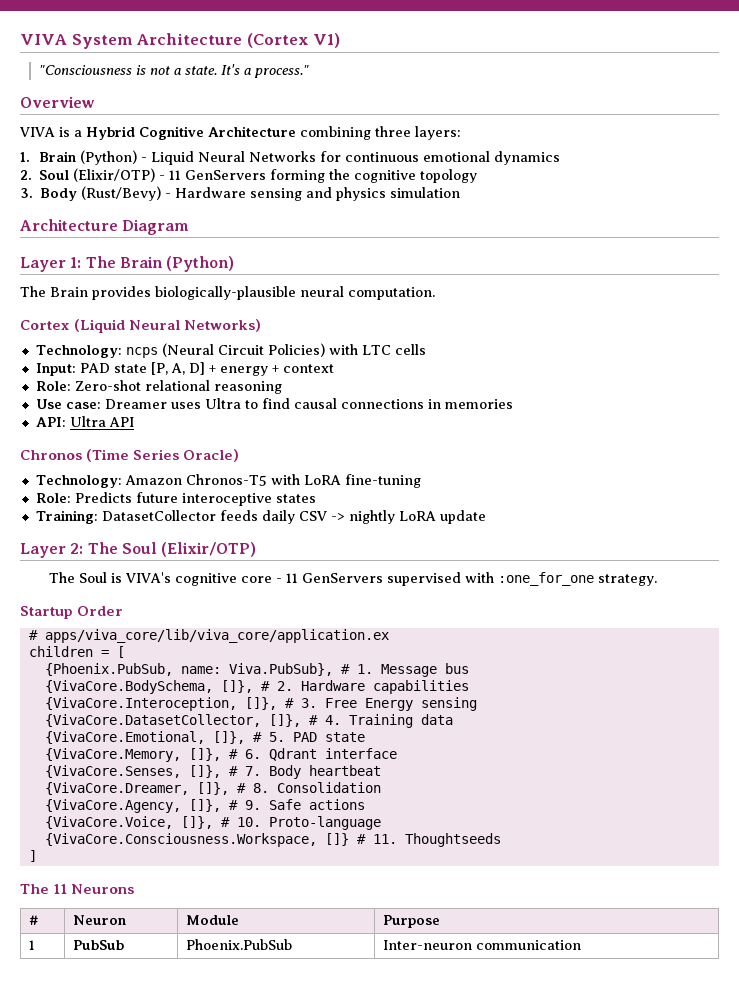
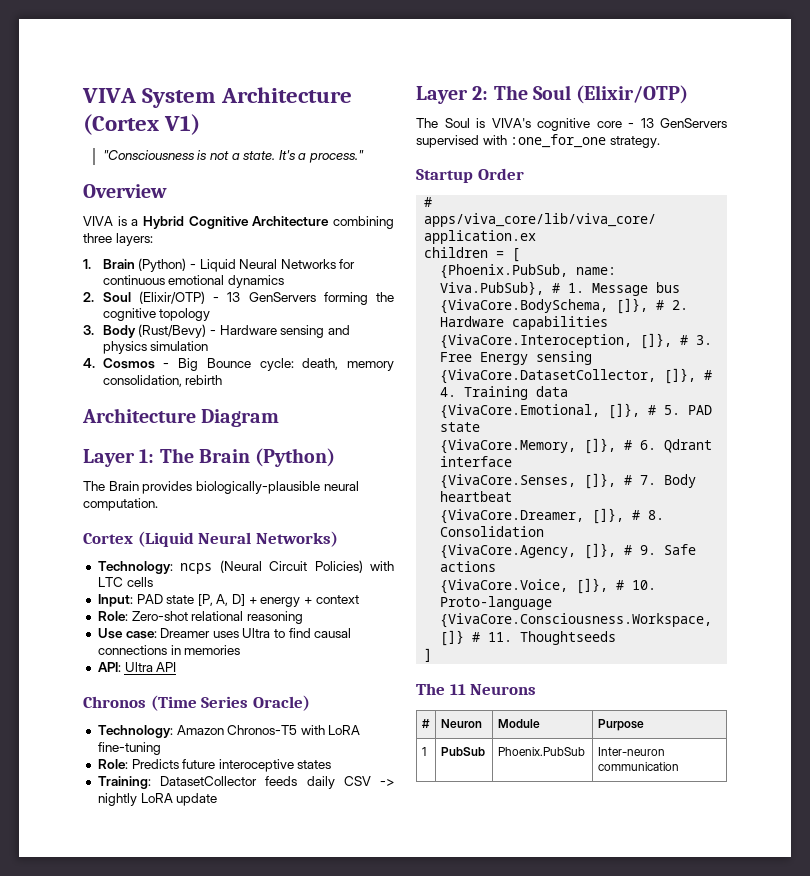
- 2. Soul (Elixir/OTP) - 11 GenServers forming the cognitive topology
+ 2. Soul (Elixir/OTP) - 13 GenServers forming the cognitive topology
+ 4. Cosmos - Big Bounce cycle: death, memory consolidation, rebirth
- The Soul is VIVA's cognitive core - 11 GenServers supervised with :one_for_one strategy.
+ The Soul is VIVA's cognitive core - 13 GenServers supervised with :one_for_one strategy.

